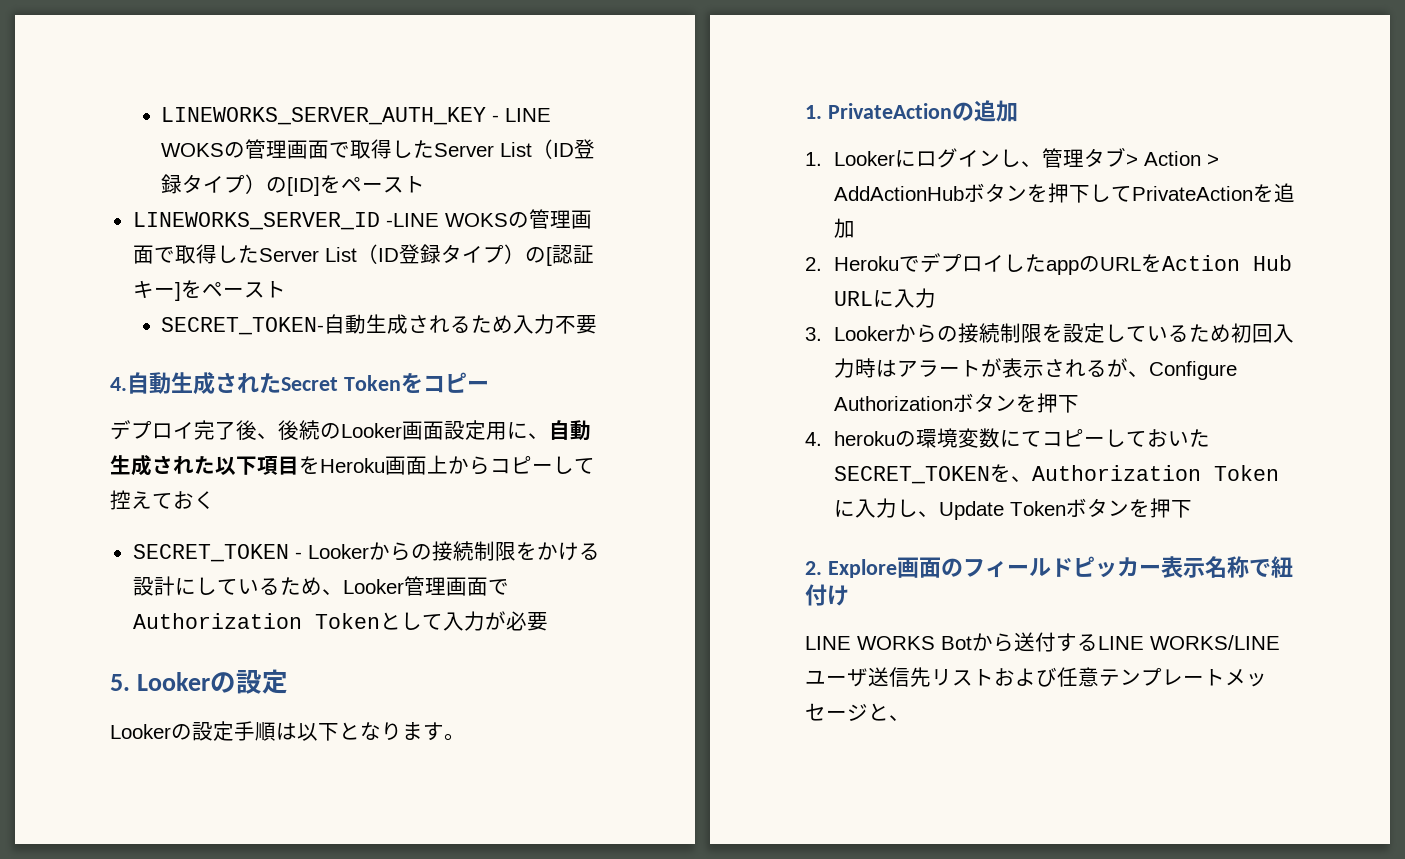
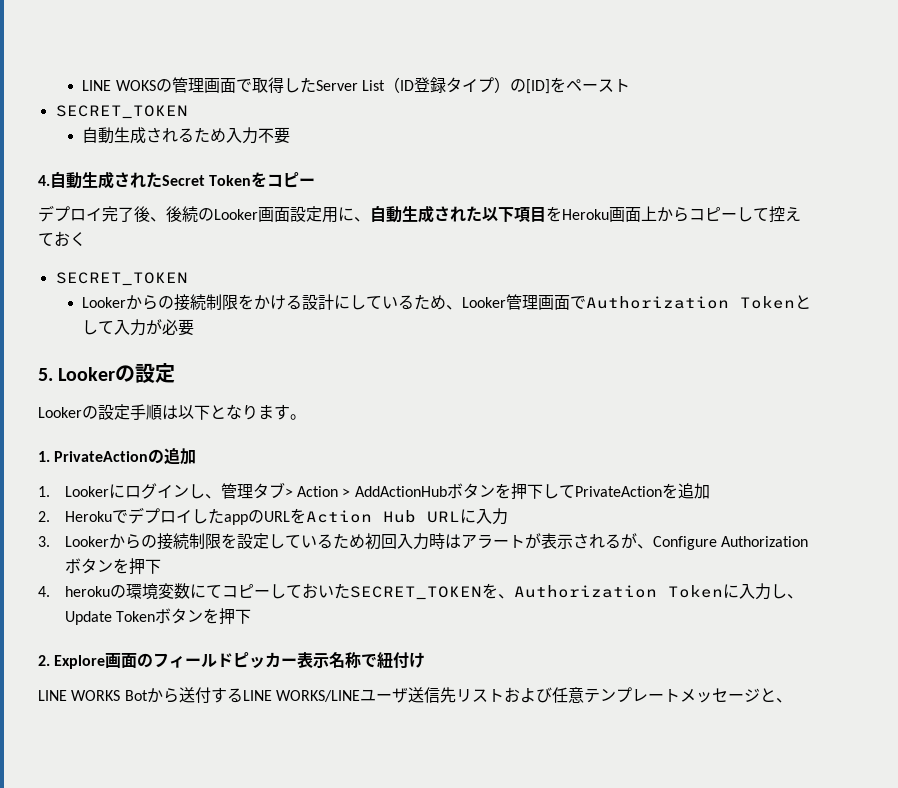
- LINEWORKS_SERVER_AUTH_KEY - LINE WOKSの管理画面で取得したServer List（ID登録タイプ）の[ID]をペースト
- LINEWORKS_SERVER_ID -LINE WOKSの管理画面で取得したServer List（ID登録タイプ）の[認証キー]をペースト
- SECRET_TOKEN-自動生成されるため入力不要
+ LINE WOKSの管理画面で取得したServer List（ID登録タイプ）の[ID]をペースト
+ SECRET_TOKEN
+ 自動生成されるため入力不要
  デプロイ完了後、後続のLooker画面設定用に、自動生成された以下項目をHeroku画面上からコピーして控えておく
- SECRET_TOKEN - Lookerからの接続制限をかける設計にしているため、Looker管理画面でAuthorization Tokenとして入力が必要
+ SECRET_TOKEN
+ Lookerからの接続制限をかける設計にしているため、Looker管理画面でAuthorization Tokenとして入力が必要

